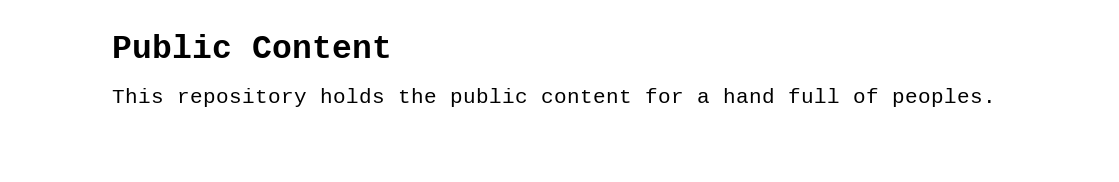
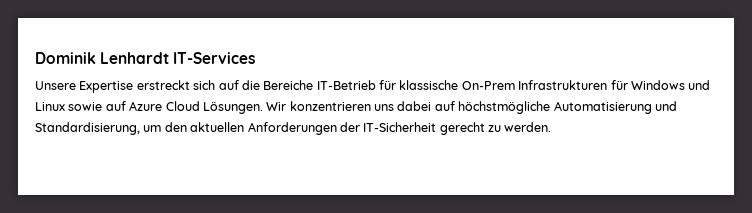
- Public Content
- This repository holds the public content for a hand full of peoples.
+ Dominik Lenhardt IT-Services
+ Unsere Expertise erstreckt sich auf die Bereiche IT-Betrieb für klassische On-Prem Infrastrukturen für Windows und Linux sowie auf Azure Cloud Lösungen. Wir konzentrieren uns dabei auf höchstmögliche Automatisierung und Standardisierung, um den aktuellen Anforderungen der IT-Sicherheit gerecht zu werden.

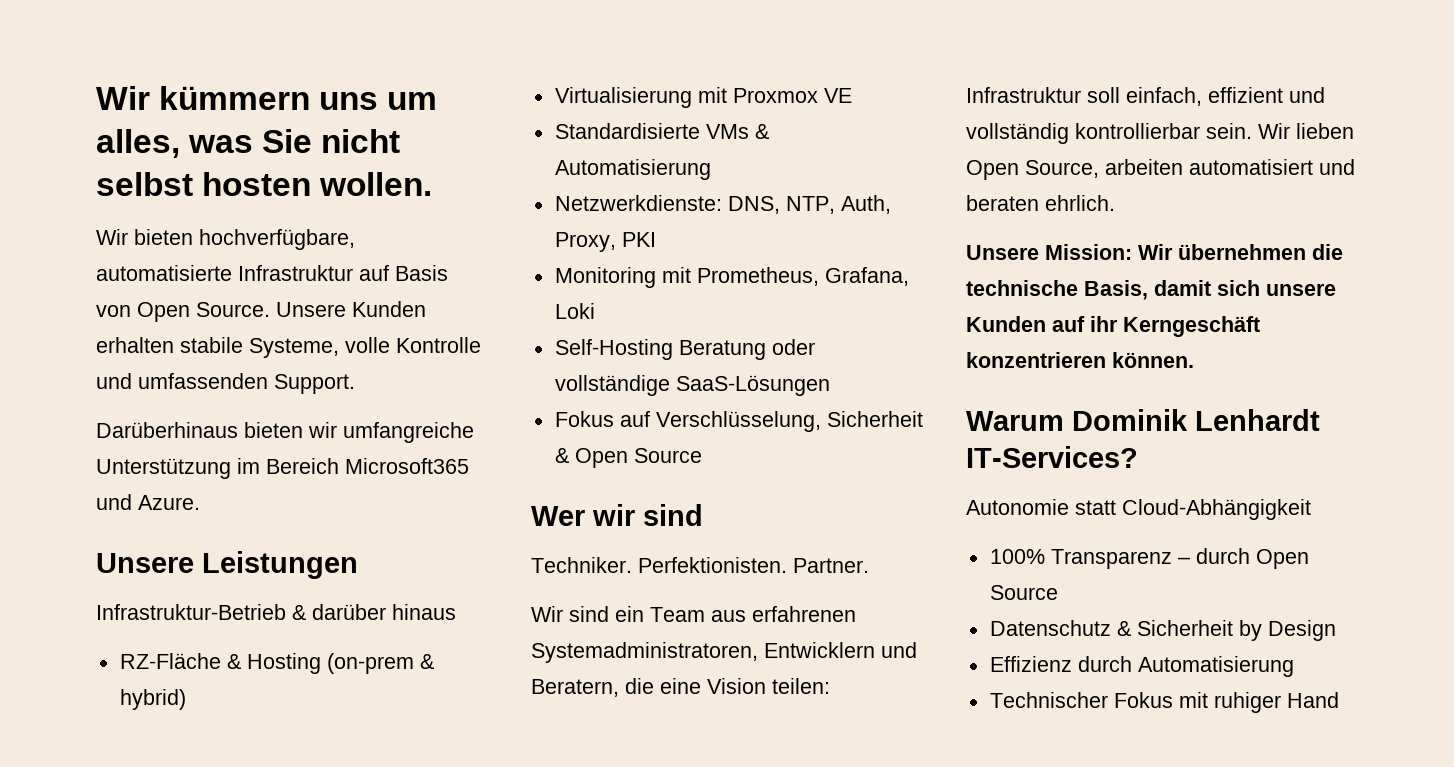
- Dominik Lenhardt IT-Services
- Unsere Expertise erstreckt sich auf die Bereiche IT-Betrieb für klassische On-Prem Infrastrukturen für Windows und Linux sowie auf Azure Cloud Lösungen. Wir konzentrieren uns dabei auf höchstmögliche Automatisierung und Standardisierung, um den aktuellen Anforderungen der IT-Sicherheit gerecht zu werden.
+ Wir kümmern uns um alles, was Sie nicht selbst hosten wollen.
+ Wir bieten hochverfügbare, automatisierte Infrastruktur auf Basis von Open Source. Unsere Kunden erhalten stabile Systeme, volle Kontrolle und umfassenden Support.
+ Darüberhinaus bieten wir umfangreiche Unterstützung im Bereich Microsoft365 und Azure.
+ Unsere Leistungen
+ Infrastruktur-Betrieb & darüber hinaus
+ RZ-Fläche & Hosting (on-prem & hybrid)
+ Virtualisierung mit Proxmox VE
+ Standardisierte VMs & Automatisierung
+ Netzwerkdienste: DNS, NTP, Auth, Proxy, PKI
+ Monitoring mit Prometheus, Grafana, Loki
+ Self-Hosting Beratung oder vollständige SaaS-Lösungen
+ Fokus auf Verschlüsselung, Sicherheit & Open Source
+ Wer wir sind
+ Techniker. Perfektionisten. Partner.
+ Wir sind ein Team aus erfahrenen Systemadministratoren, Entwicklern und Beratern, die eine Vision teilen: Infrastruktur soll einfach, effizient und vollständig kontrollierbar sein. Wir lieben Open Source, arbeiten automatisiert und beraten ehrlich.
+ Unsere Mission: Wir übernehmen die technische Basis, damit sich unsere Kunden auf ihr Kerngeschäft konzentrieren können.
+ Warum Dominik Lenhardt IT-Services?
+ Autonomie statt Cloud-Abhängigkeit
+ 100% Transparenz – durch Open Source
+ Datenschutz & Sicherheit by Design
+ Effizienz durch Automatisierung
+ Technischer Fokus mit ruhiger Hand

